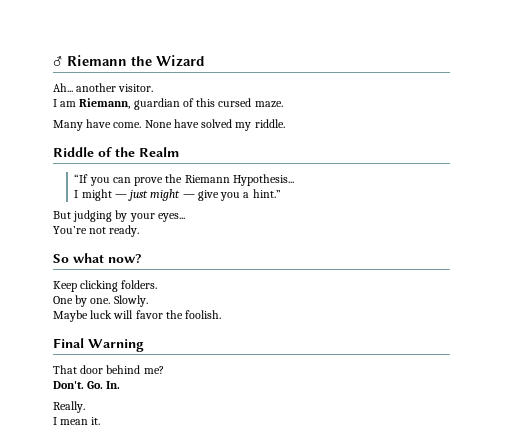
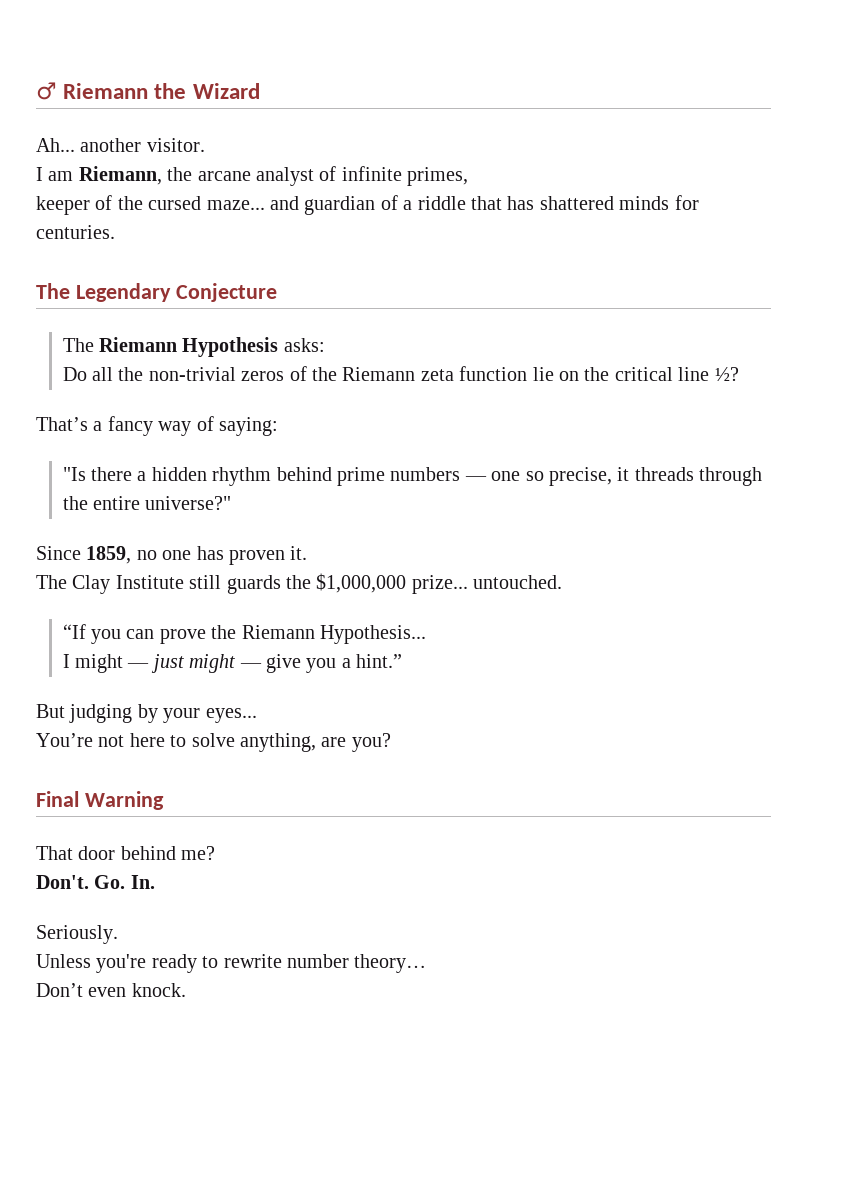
- I am Riemann, guardian of this cursed maze.
- Many have come. None have solved my riddle.
- Riddle of the Realm
+ I am Riemann, the arcane analyst of infinite primes,
+ keeper of the cursed maze... and guardian of a riddle that has shattered minds for centuries.
+ The Legendary Conjecture
+ The Riemann Hypothesis asks:
+ Do all the non-trivial zeros of the Riemann zeta function lie on the critical line ½?
+ That’s a fancy way of saying:
+ "Is there a hidden rhythm behind prime numbers — one so precise, it threads through the entire universe?"
+ Since 1859, no one has proven it.
+ The Clay Institute still guards the $1,000,000 prize... untouched.
- You’re not ready.
- So what now?
- Keep clicking folders.
- One by one. Slowly.
- Maybe luck will favor the foolish.
+ You’re not here to solve anything, are you?
- Really.
- I mean it.
+ Seriously.
+ Unless you're ready to rewrite number theory…
+ Don’t even knock.

